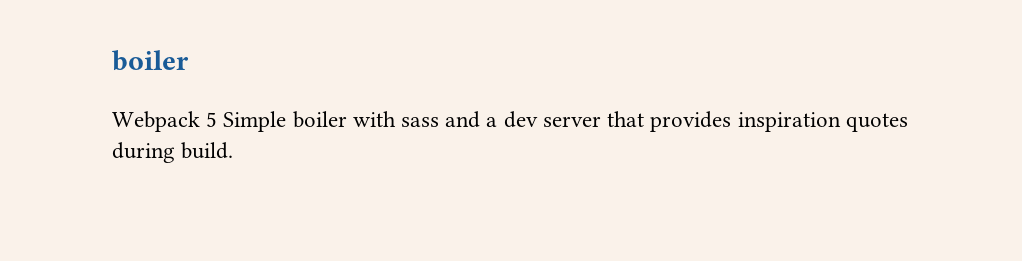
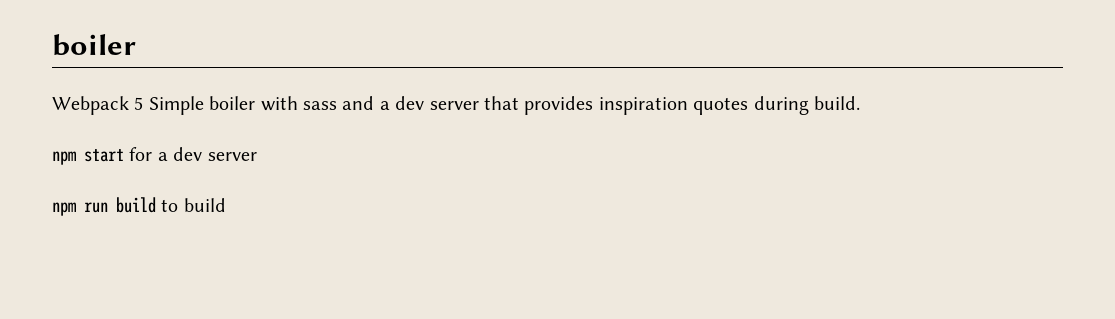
+ npm start for a dev server
+ npm run build to build

